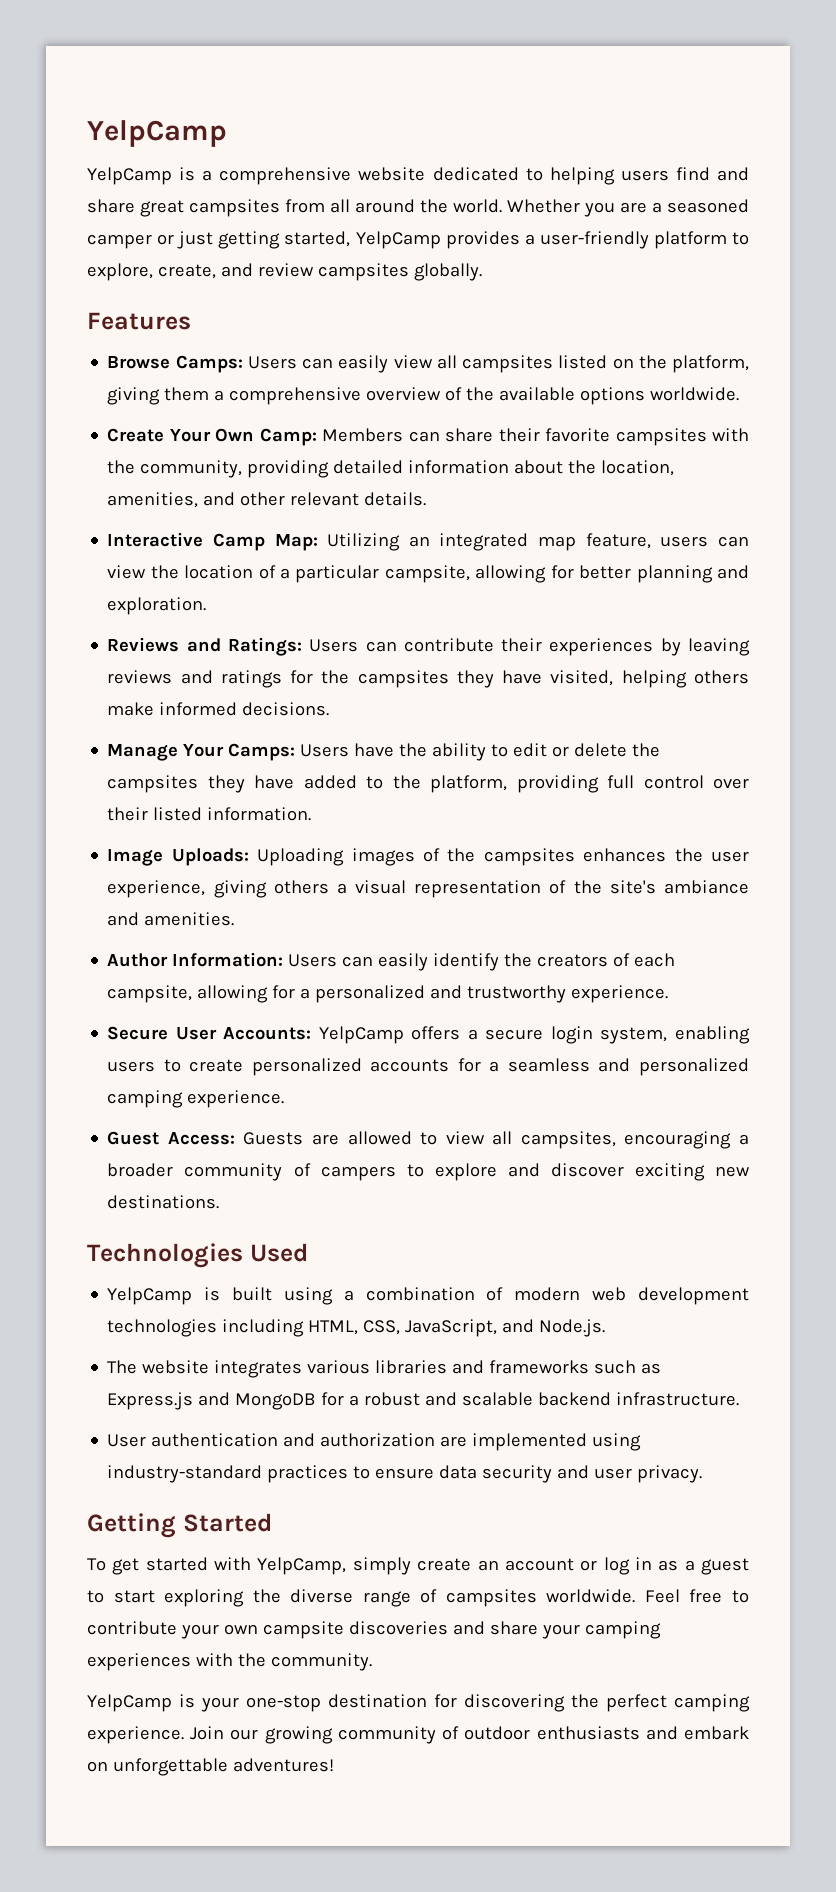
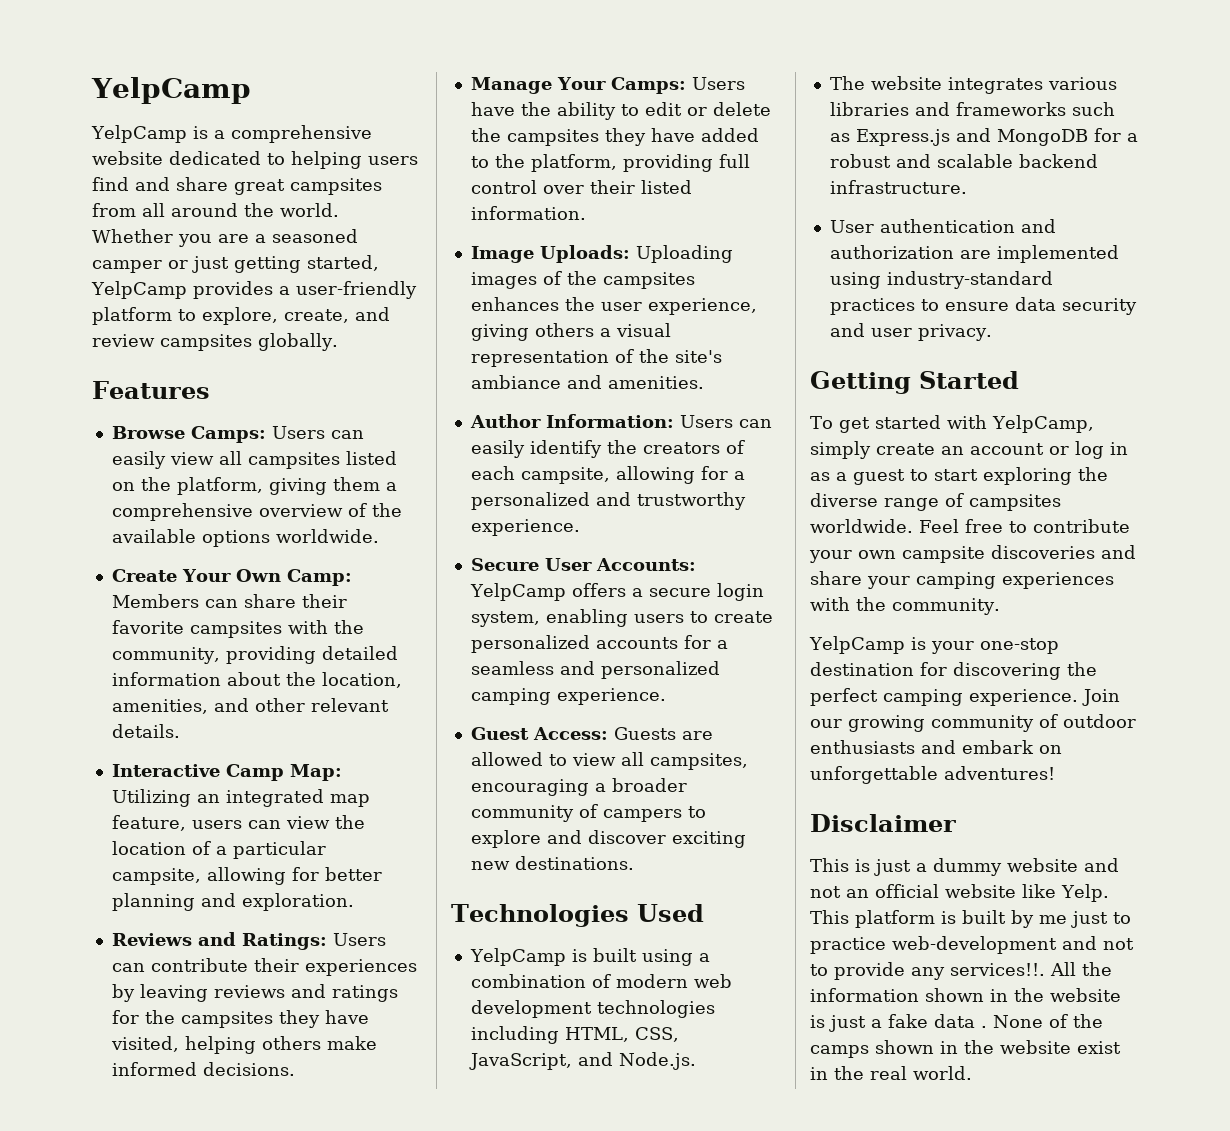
+ Disclaimer
+ This is just a dummy website and not an official website like Yelp. This platform is built by me just to practice web-development and not to provide any services!!. All the information shown in the website is just a fake data . None of the camps shown in the website exist in the real world.

